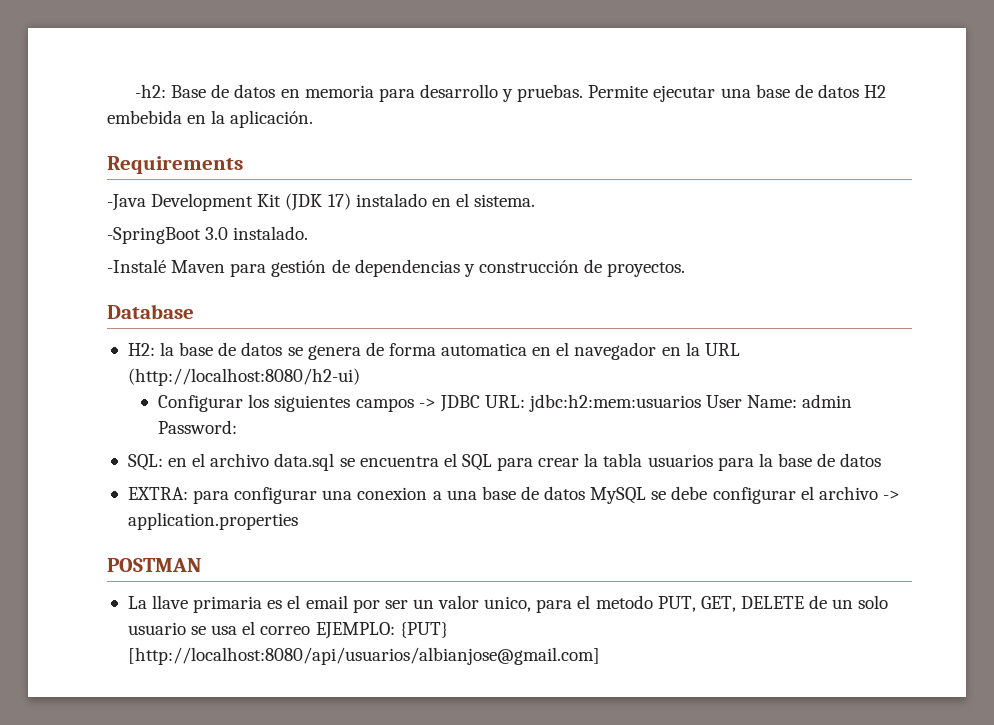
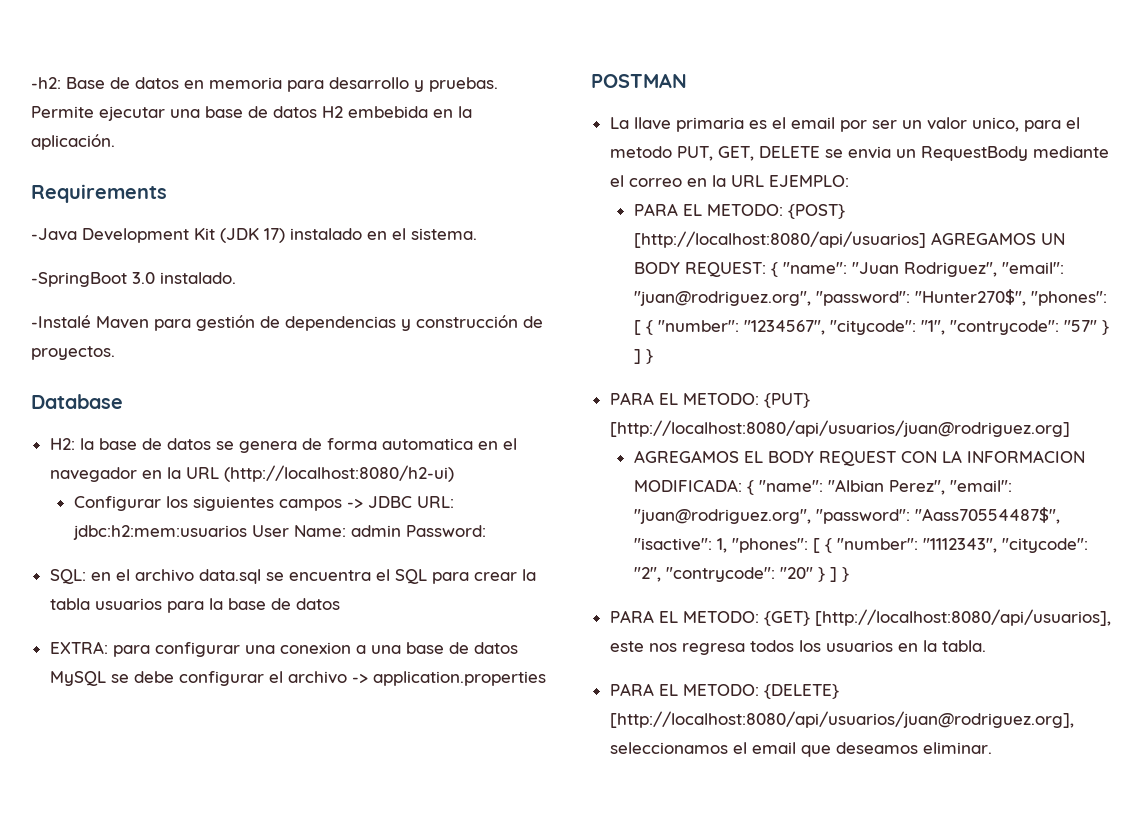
- La llave primaria es el email por ser un valor unico, para el metodo PUT, GET, DELETE de un solo usuario se usa el correo EJEMPLO: {PUT} [http://localhost:8080/api/usuarios/albianjose@gmail.com]
+ La llave primaria es el email por ser un valor unico, para el metodo PUT, GET, DELETE se envia un RequestBody mediante el correo en la URL EJEMPLO:
+ PARA EL METODO: {POST} [http://localhost:8080/api/usuarios] AGREGAMOS UN BODY REQUEST: { "name": "Juan Rodriguez", "email": "juan@rodriguez.org", "password": "Hunter270$", "phones": [ { "number": "1234567", "citycode": "1", "contrycode": "57" } ] }
+ PARA EL METODO: {PUT} [http://localhost:8080/api/usuarios/juan@rodriguez.org]
+ AGREGAMOS EL BODY REQUEST CON LA INFORMACION MODIFICADA: { "name": "Albian Perez", "email": "juan@rodriguez.org", "password": "Aass70554487$", "isactive": 1, "phones": [ { "number": "1112343", "citycode": "2", "contrycode": "20" } ] }
+ PARA EL METODO: {GET} [http://localhost:8080/api/usuarios], este nos regresa todos los usuarios en la tabla.
+ PARA EL METODO: {DELETE} [http://localhost:8080/api/usuarios/juan@rodriguez.org], seleccionamos el email que deseamos eliminar.

